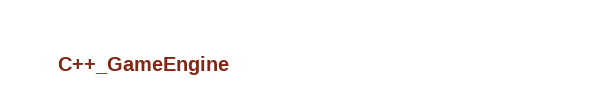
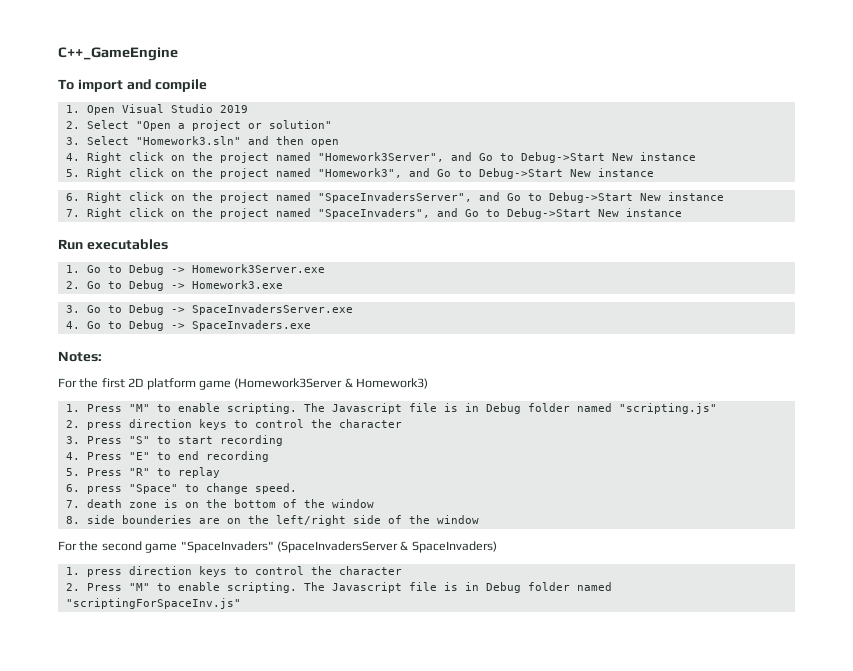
+ To import and compile
+ 1. Open Visual Studio 2019
+ 2. Select "Open a project or solution"
+ 3. Select "Homework3.sln" and then open
+ 4. Right click on the project named "Homework3Server", and Go to Debug->Start New instance
+ 5. Right click on the project named "Homework3", and Go to Debug->Start New instance
+ 6. Right click on the project named "SpaceInvadersServer", and Go to Debug->Start New instance
+ 7. Right click on the project named "SpaceInvaders", and Go to Debug->Start New instance
+ Run executables
+ 1. Go to Debug -> Homework3Server.exe
+ 2. Go to Debug -> Homework3.exe
+ 3. Go to Debug -> SpaceInvadersServer.exe
+ 4. Go to Debug -> SpaceInvaders.exe
+ Notes:
+ For the first 2D platform game (Homework3Server & Homework3)
+ 1. Press "M" to enable scripting. The Javascript file is in Debug folder named "scripting.js"
+ 2. press direction keys to control the character
+ 3. Press "S" to start recording
+ 4. Press "E" to end recording
+ 5. Press "R" to replay
+ 6. press "Space" to change speed.
+ 7. death zone is on the bottom of the window
+ 8. side bounderies are on the left/right side of the window
+ For the second game "SpaceInvaders" (SpaceInvadersServer & SpaceInvaders)
+ 1. press direction keys to control the character
+ 2. Press "M" to enable scripting. The Javascript file is in Debug folder named "scriptingForSpaceInv.js"

